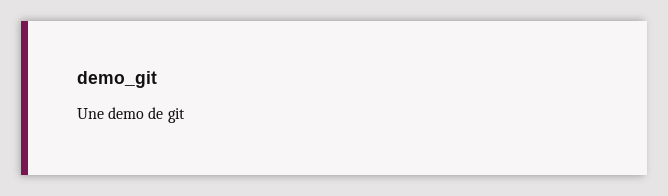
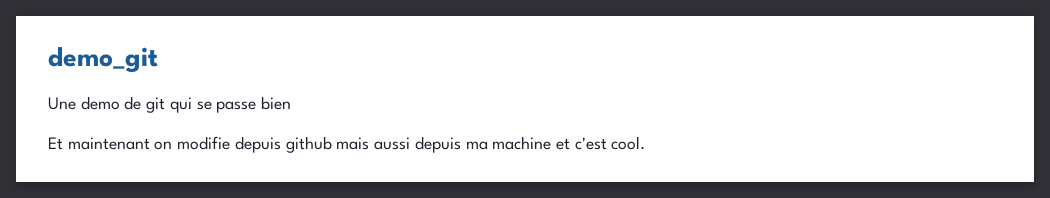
- Une demo de git
+ Une demo de git qui se passe bien
+ Et maintenant on modifie depuis github mais aussi depuis ma machine et c'est cool.

